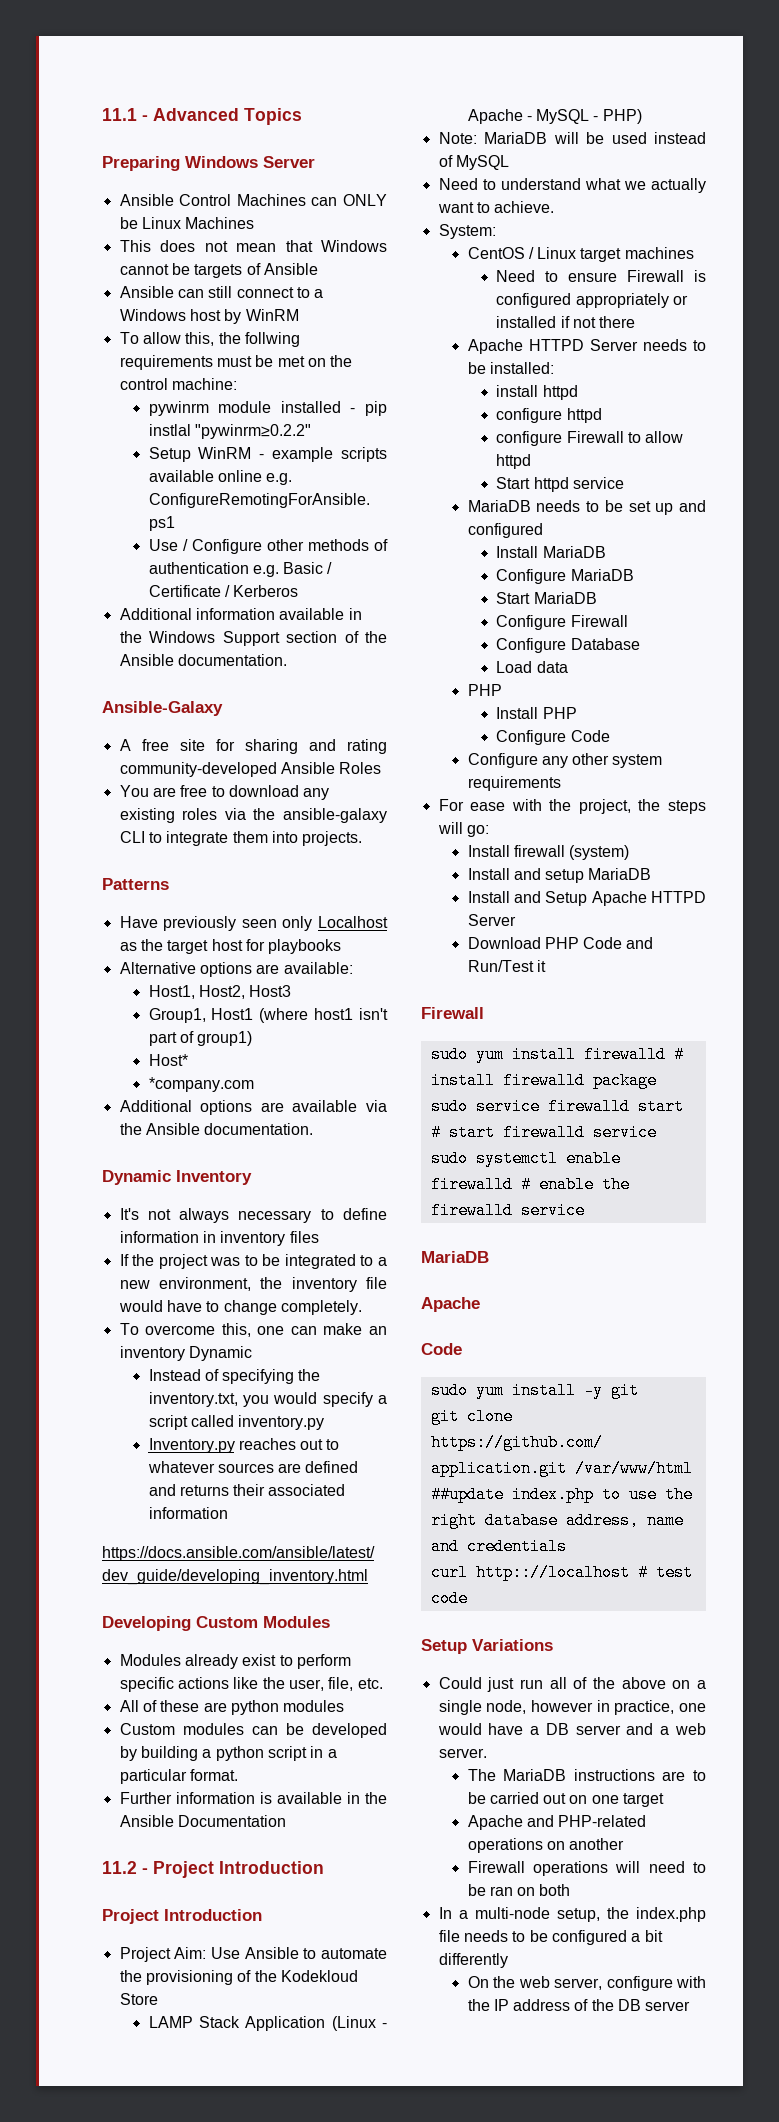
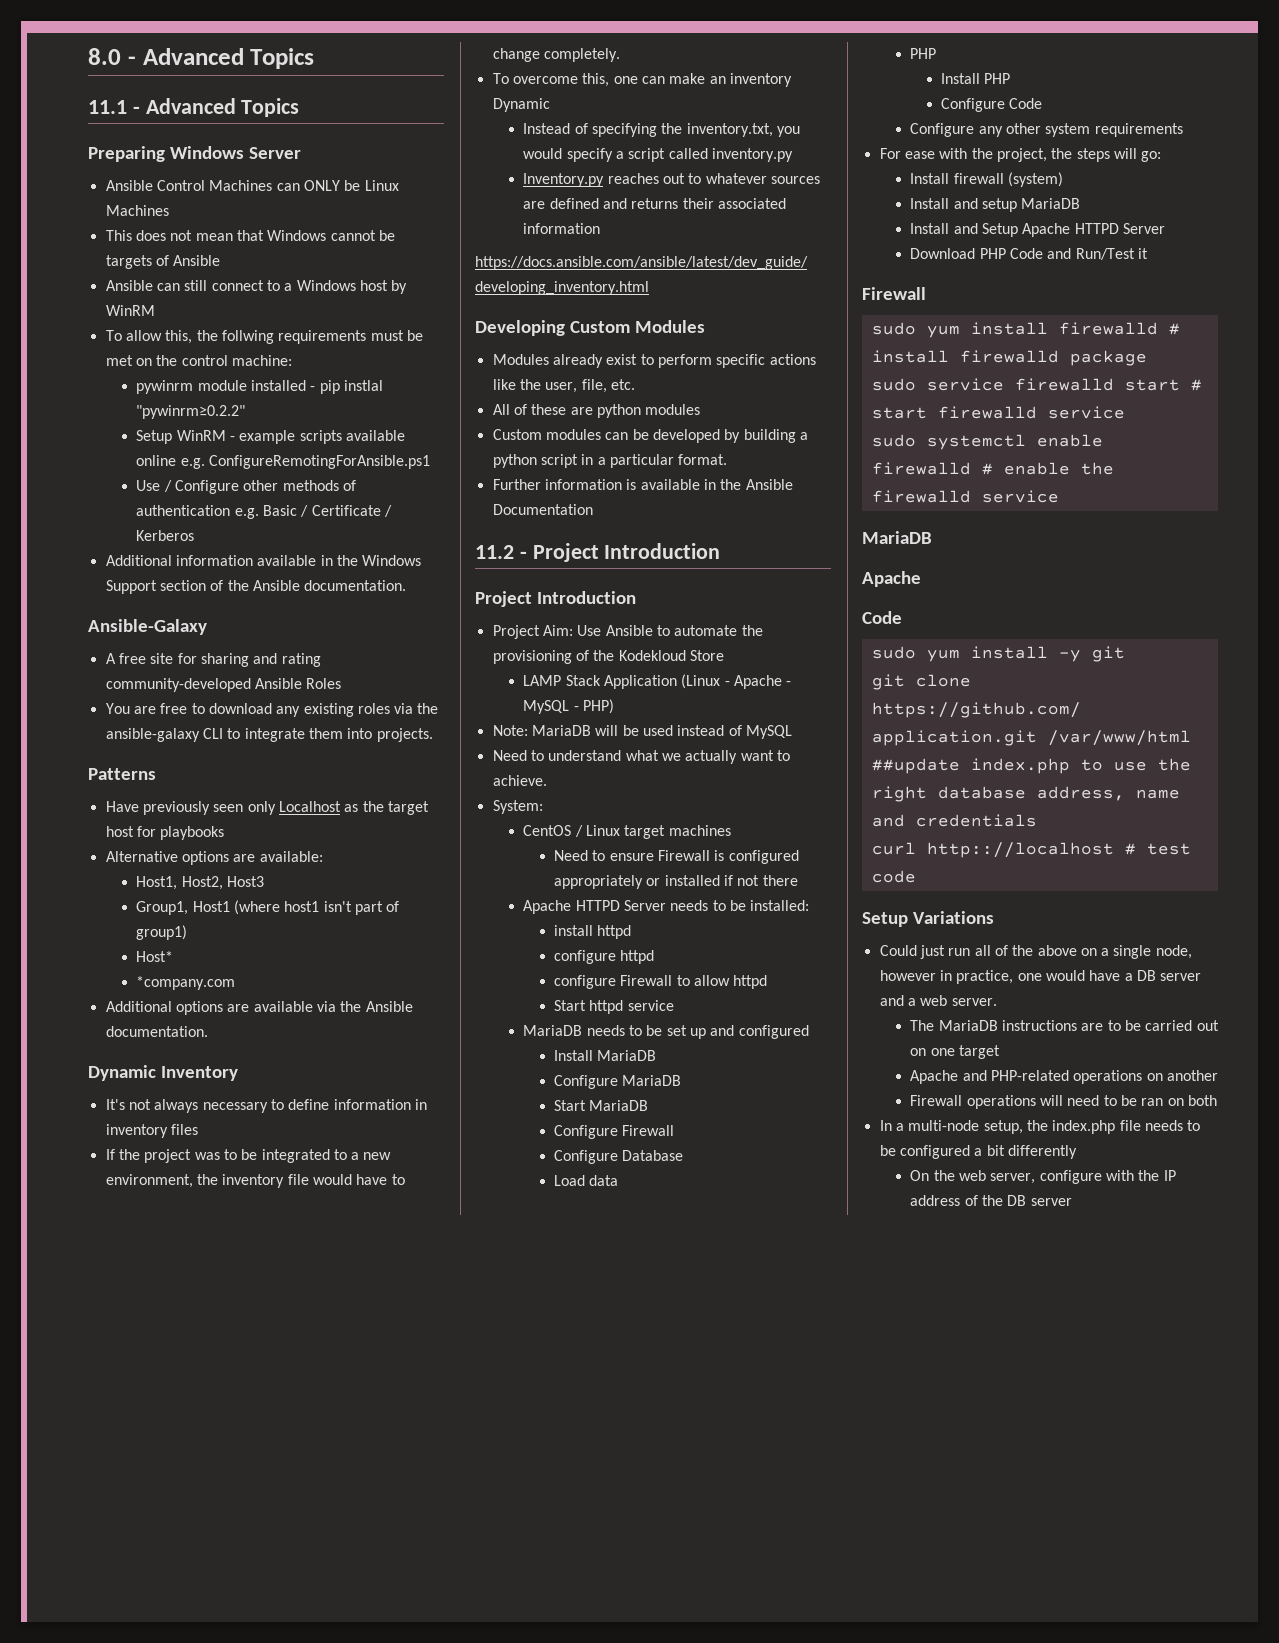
+ 8.0 - Advanced Topics

